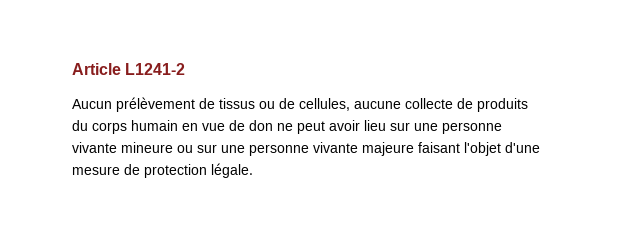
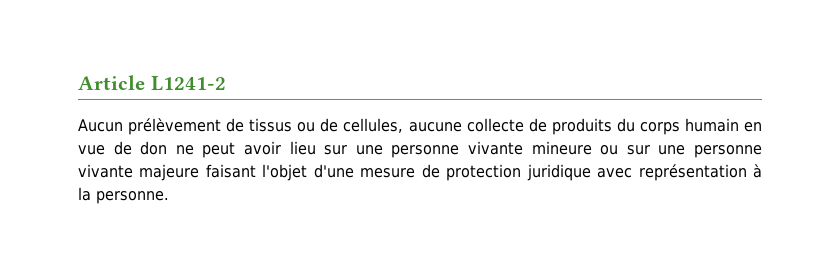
- Aucun prélèvement de tissus ou de cellules, aucune collecte de produits du corps humain en vue de don ne peut avoir lieu sur une personne vivante mineure ou sur une personne vivante majeure faisant l'objet d'une mesure de protection légale.
+ Aucun prélèvement de tissus ou de cellules, aucune collecte de produits du corps humain en vue de don ne peut avoir lieu sur une personne vivante mineure ou sur une personne vivante majeure faisant l'objet d'une mesure de protection juridique avec représentation à la personne.

